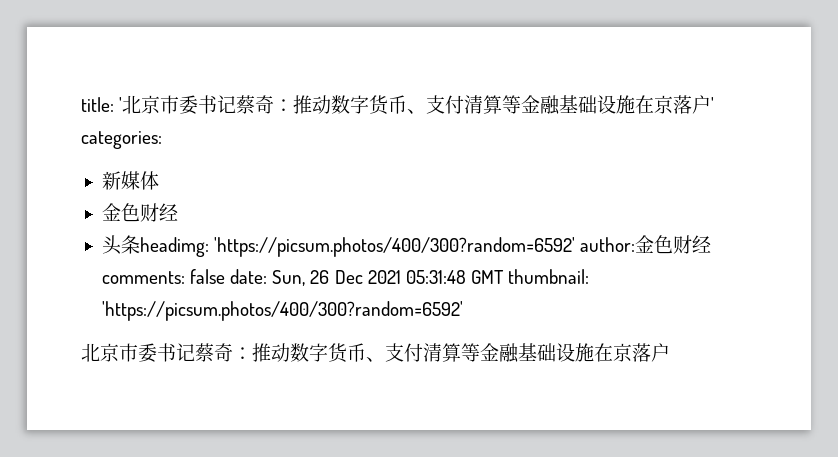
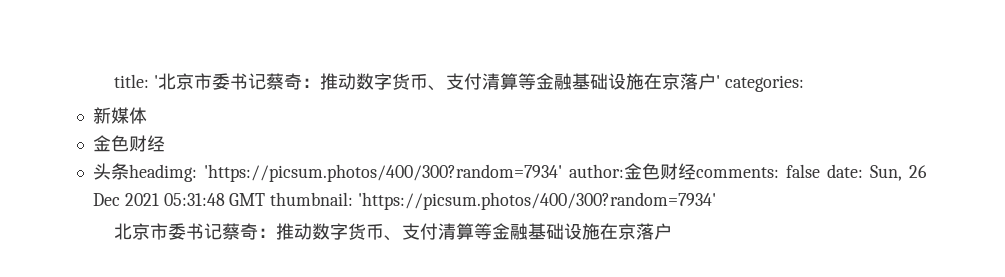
- 头条headimg: 'https://picsum.photos/400/300?random=6592' author:金色财经comments: false date: Sun, 26 Dec 2021 05:31:48 GMT thumbnail: 'https://picsum.photos/400/300?random=6592'
+ 头条headimg: 'https://picsum.photos/400/300?random=7934' author:金色财经comments: false date: Sun, 26 Dec 2021 05:31:48 GMT thumbnail: 'https://picsum.photos/400/300?random=7934'

